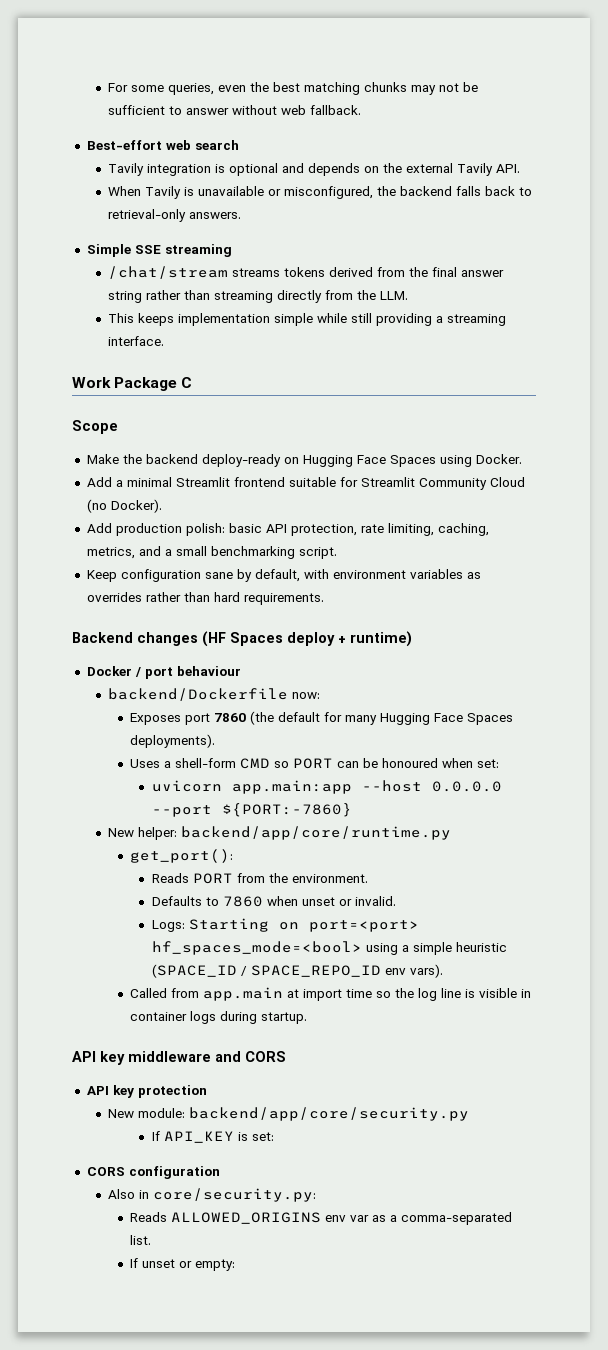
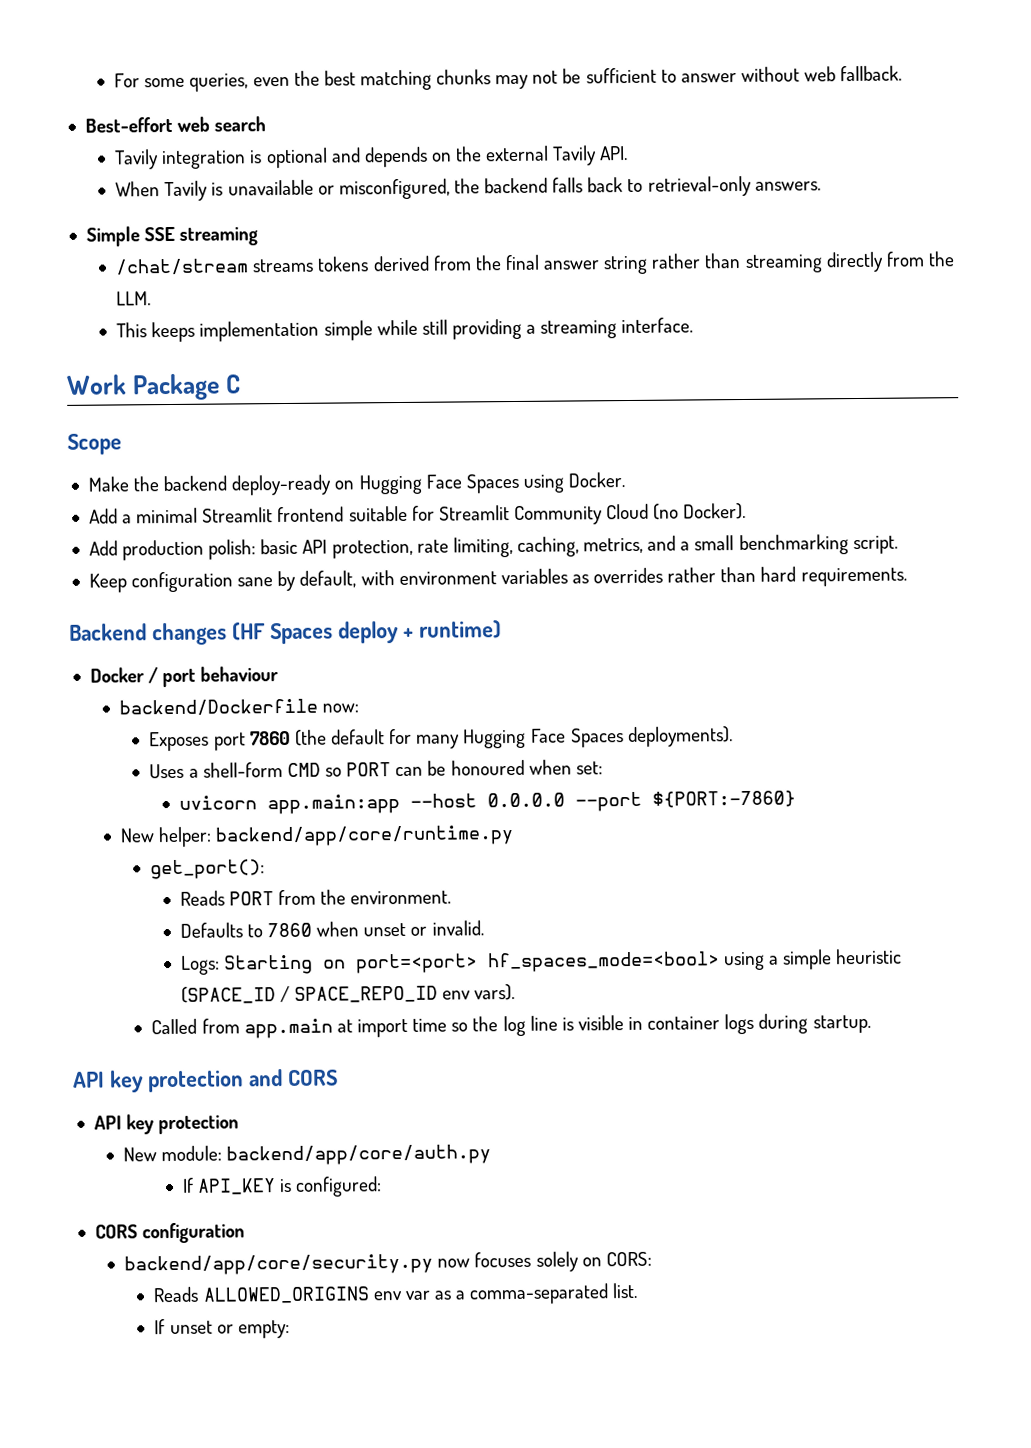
- API key middleware and CORS
+ API key protection and CORS
- New module: backend/app/core/security.py
+ New module: backend/app/core/auth.py
- If API_KEY is set:
+ If API_KEY is configured:
- Also in core/security.py:
+ backend/app/core/security.py now focuses solely on CORS:

